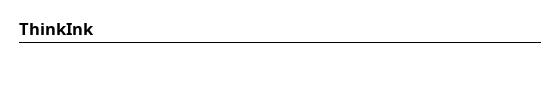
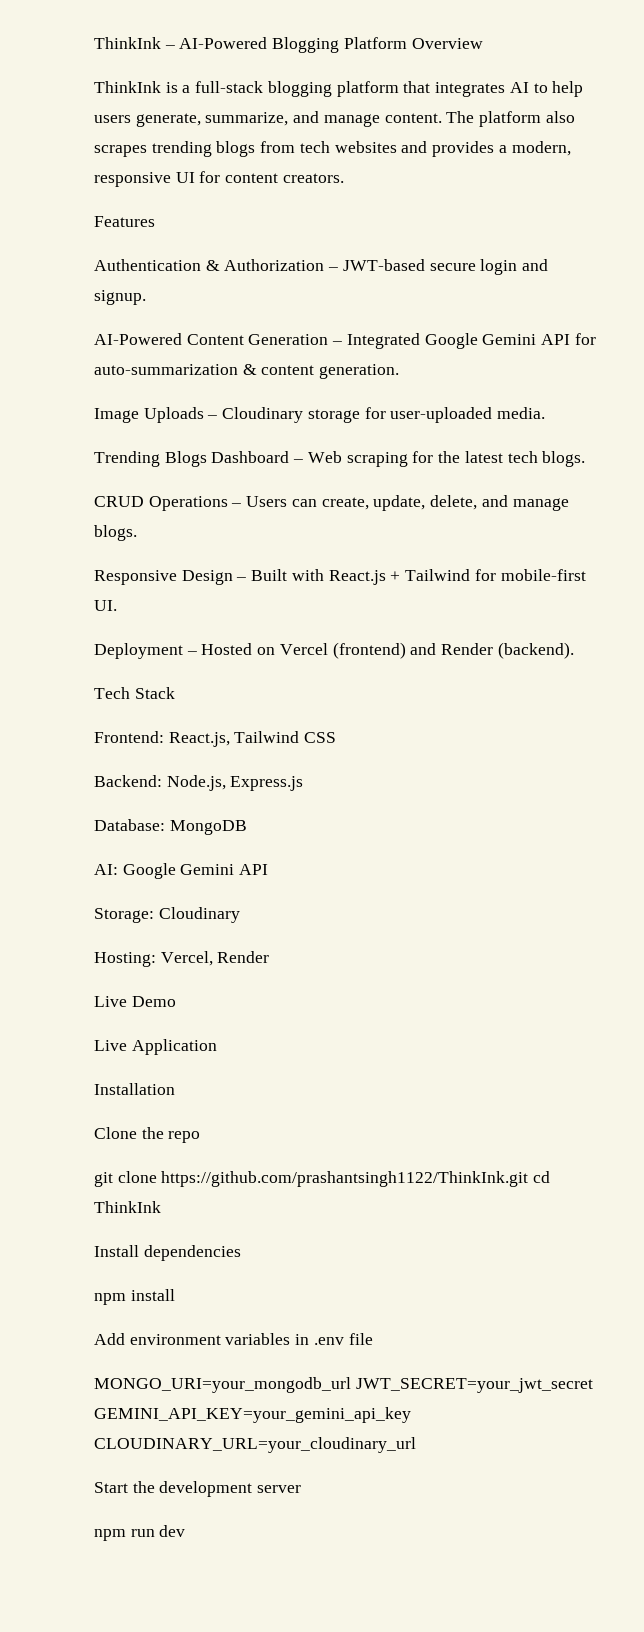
- ThinkInk
+ ThinkInk – AI-Powered Blogging Platform Overview
+ ThinkInk is a full-stack blogging platform that integrates AI to help users generate, summarize, and manage content. The platform also scrapes trending blogs from tech websites and provides a modern, responsive UI for content creators.
+ Features
+ Authentication & Authorization – JWT-based secure login and signup.
+ AI-Powered Content Generation – Integrated Google Gemini API for auto-summarization & content generation.
+ Image Uploads – Cloudinary storage for user-uploaded media.
+ Trending Blogs Dashboard – Web scraping for the latest tech blogs.
+ CRUD Operations – Users can create, update, delete, and manage blogs.
+ Responsive Design – Built with React.js + Tailwind for mobile-first UI.
+ Deployment – Hosted on Vercel (frontend) and Render (backend).
+ Tech Stack
+ Frontend: React.js, Tailwind CSS
+ Backend: Node.js, Express.js
+ Database: MongoDB
+ AI: Google Gemini API
+ Storage: Cloudinary
+ Hosting: Vercel, Render
+ Live Demo
+ Live Application
+ Installation
+ Clone the repo
+ git clone https://github.com/prashantsingh1122/ThinkInk.git cd ThinkInk
+ Install dependencies
+ npm install
+ Add environment variables in .env file
+ MONGO_URI=your_mongodb_url JWT_SECRET=your_jwt_secret GEMINI_API_KEY=your_gemini_api_key CLOUDINARY_URL=your_cloudinary_url
+ Start the development server
+ npm run dev

